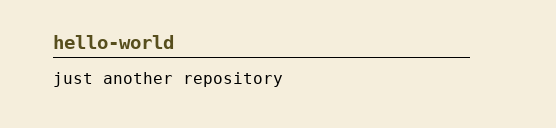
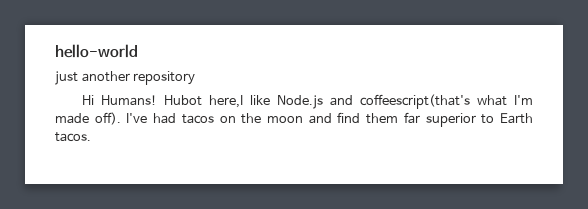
+ Hi Humans! Hubot here,I like Node.js and coffeescript(that's what I'm made off). I've had tacos on the moon and find them far superior to Earth tacos.

